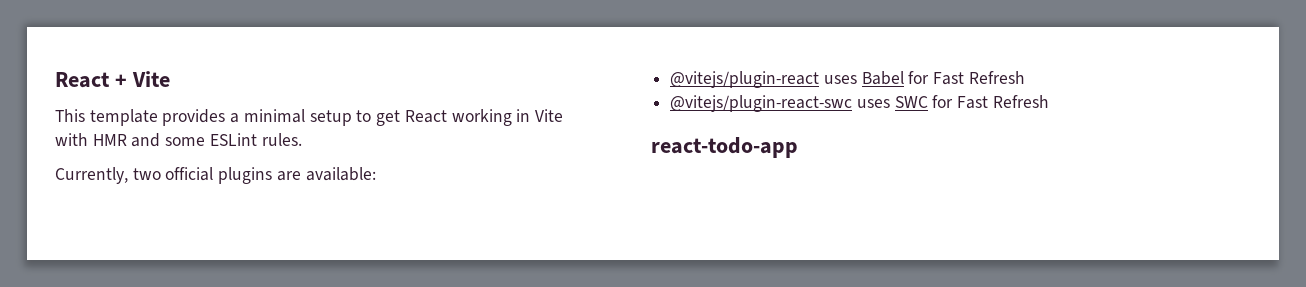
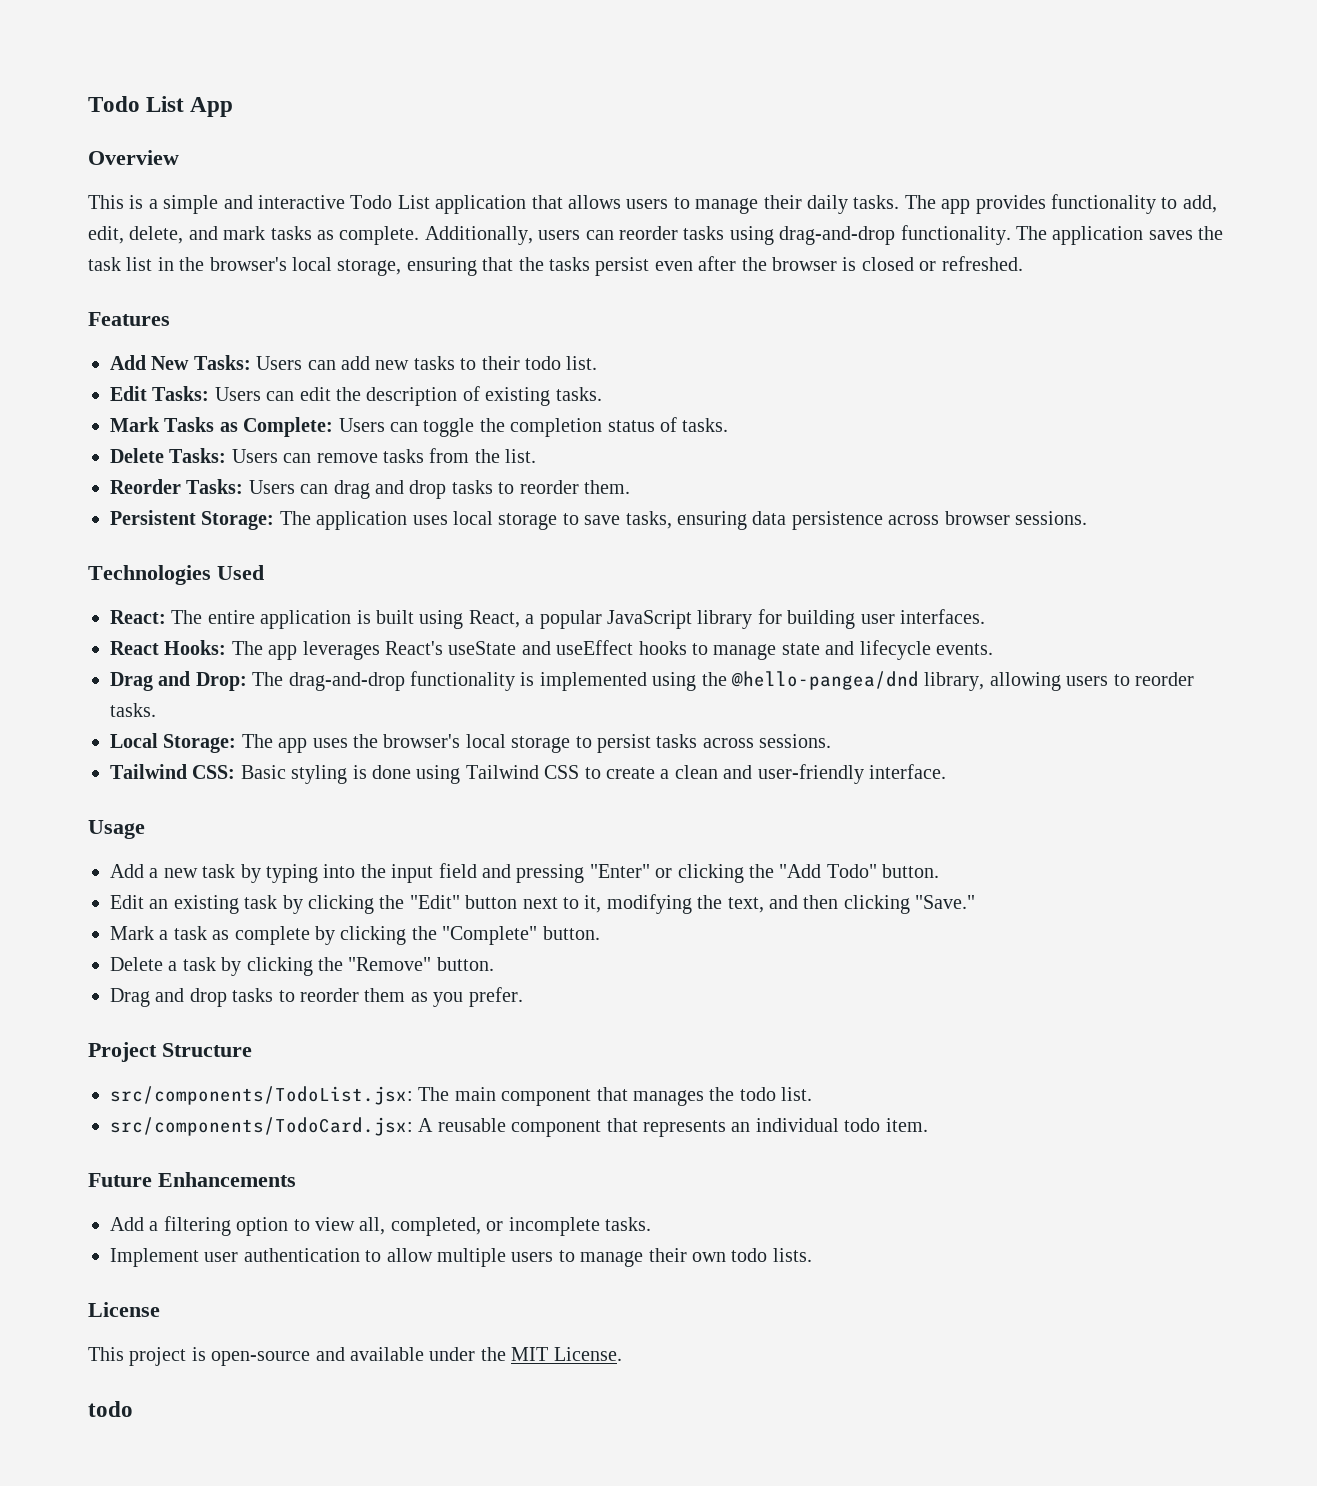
- React + Vite
- This template provides a minimal setup to get React working in Vite with HMR and some ESLint rules.
- Currently, two official plugins are available:
- @vitejs/plugin-react uses Babel for Fast Refresh
- @vitejs/plugin-react-swc uses SWC for Fast Refresh
- react-todo-app
+ Todo List App
+ Overview
+ This is a simple and interactive Todo List application that allows users to manage their daily tasks. The app provides functionality to add, edit, delete, and mark tasks as complete. Additionally, users can reorder tasks using drag-and-drop functionality. The application saves the task list in the browser's local storage, ensuring that the tasks persist even after the browser is closed or refreshed.
+ Features
+ Add New Tasks: Users can add new tasks to their todo list.
+ Edit Tasks: Users can edit the description of existing tasks.
+ Mark Tasks as Complete: Users can toggle the completion status of tasks.
+ Delete Tasks: Users can remove tasks from the list.
+ Reorder Tasks: Users can drag and drop tasks to reorder them.
+ Persistent Storage: The application uses local storage to save tasks, ensuring data persistence across browser sessions.
+ Technologies Used
+ React: The entire application is built using React, a popular JavaScript library for building user interfaces.
+ React Hooks: The app leverages React's useState and useEffect hooks to manage state and lifecycle events.
+ Drag and Drop: The drag-and-drop functionality is implemented using the @hello-pangea/dnd library, allowing users to reorder tasks.
+ Local Storage: The app uses the browser's local storage to persist tasks across sessions.
+ Tailwind CSS: Basic styling is done using Tailwind CSS to create a clean and user-friendly interface.
+ Usage
+ Add a new task by typing into the input field and pressing "Enter" or clicking the "Add Todo" button.
+ Edit an existing task by clicking the "Edit" button next to it, modifying the text, and then clicking "Save."
+ Mark a task as complete by clicking the "Complete" button.
+ Delete a task by clicking the "Remove" button.
+ Drag and drop tasks to reorder them as you prefer.
+ Project Structure
+ src/components/TodoList.jsx: The main component that manages the todo list.
+ src/components/TodoCard.jsx: A reusable component that represents an individual todo item.
+ Future Enhancements
+ Add a filtering option to view all, completed, or incomplete tasks.
+ Implement user authentication to allow multiple users to manage their own todo lists.
+ License
+ This project is open-source and available under the MIT License.
+ todo

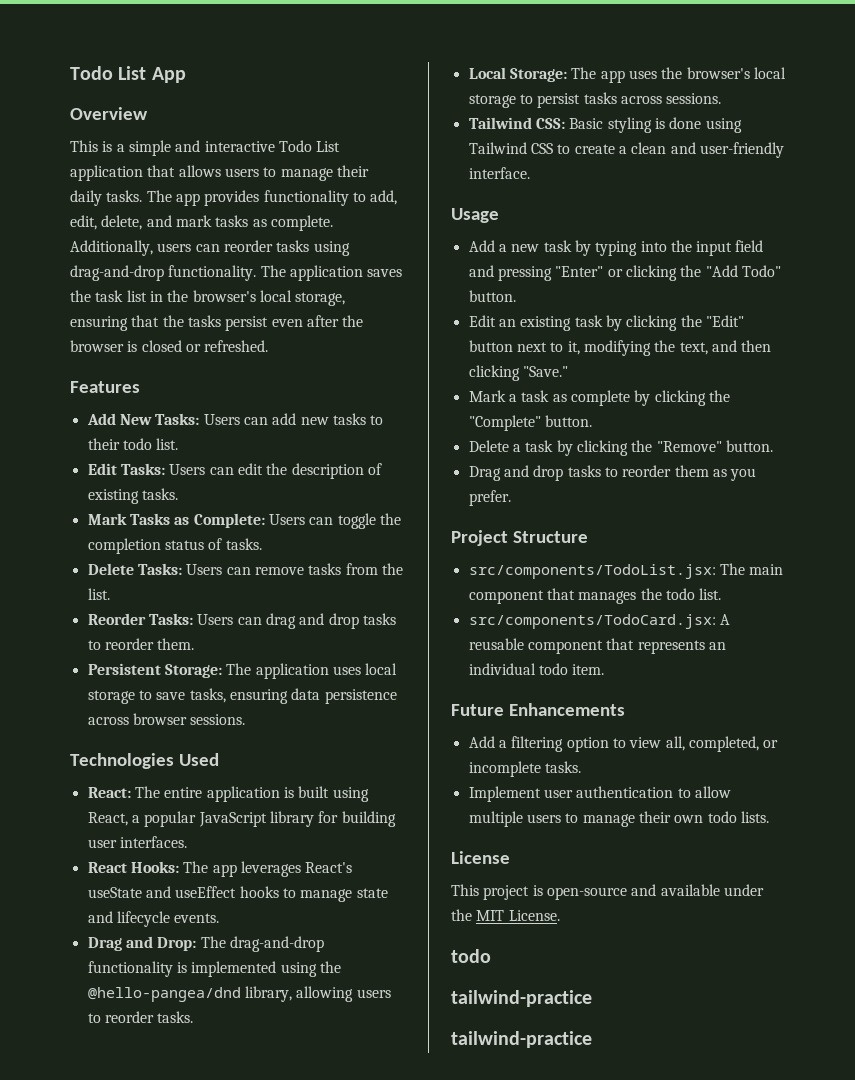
  This project is open-source and available under the MIT License.
  todo
+ tailwind-practice
+ tailwind-practice

